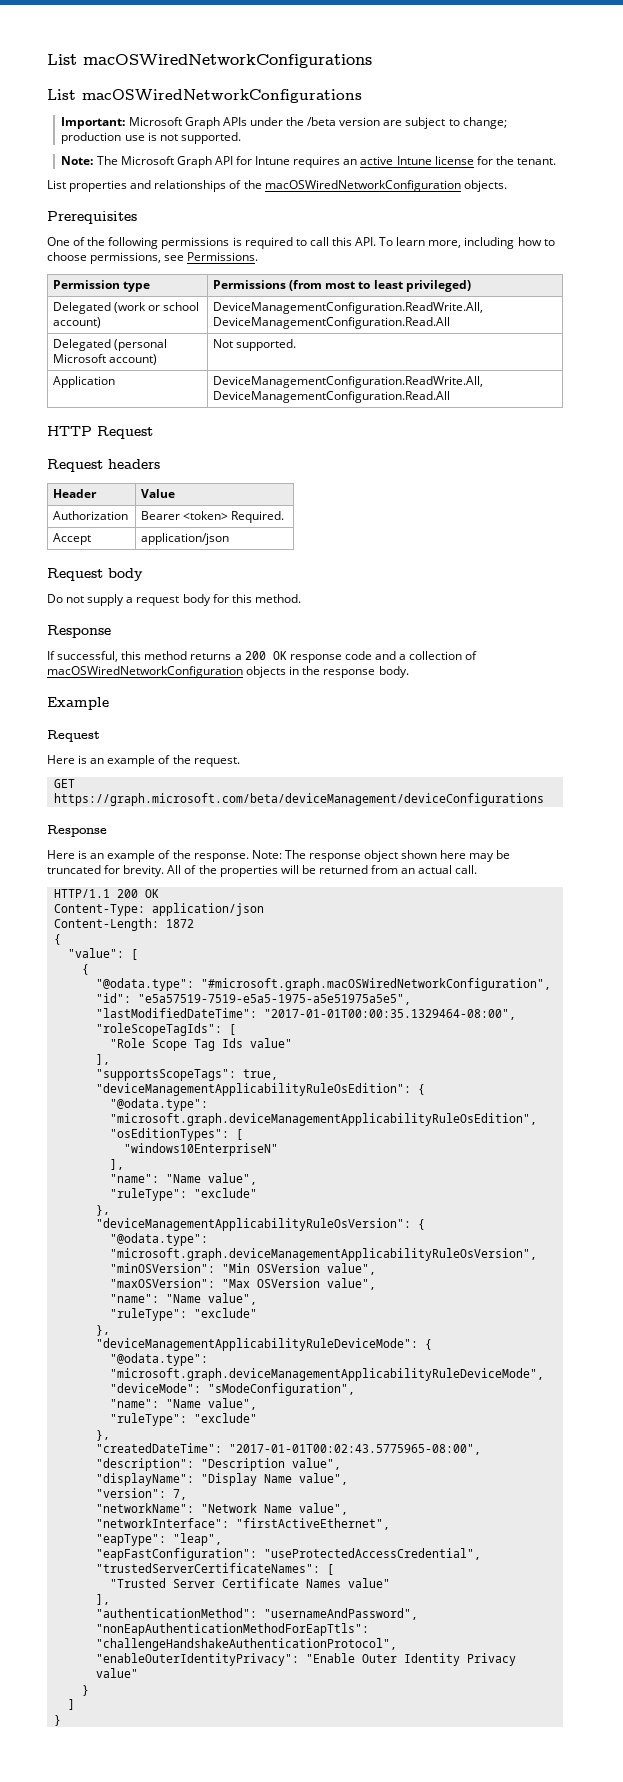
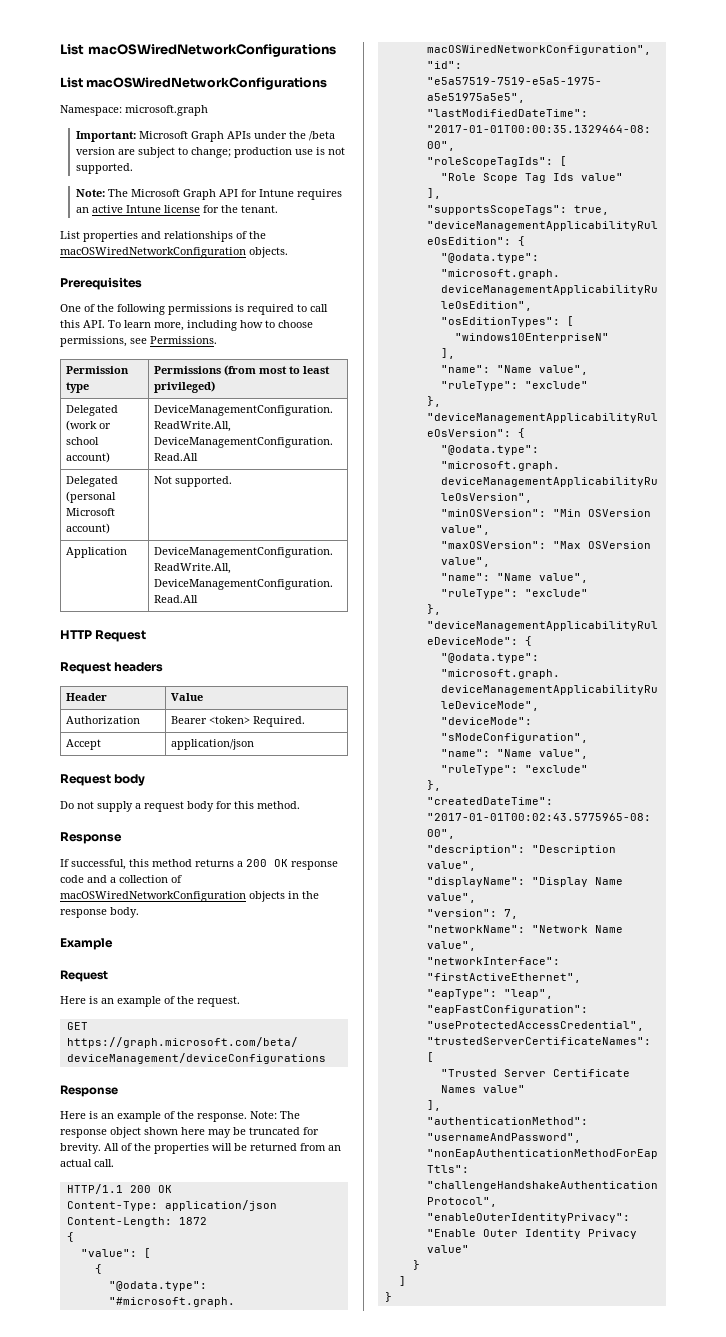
+ Namespace: microsoft.graph

